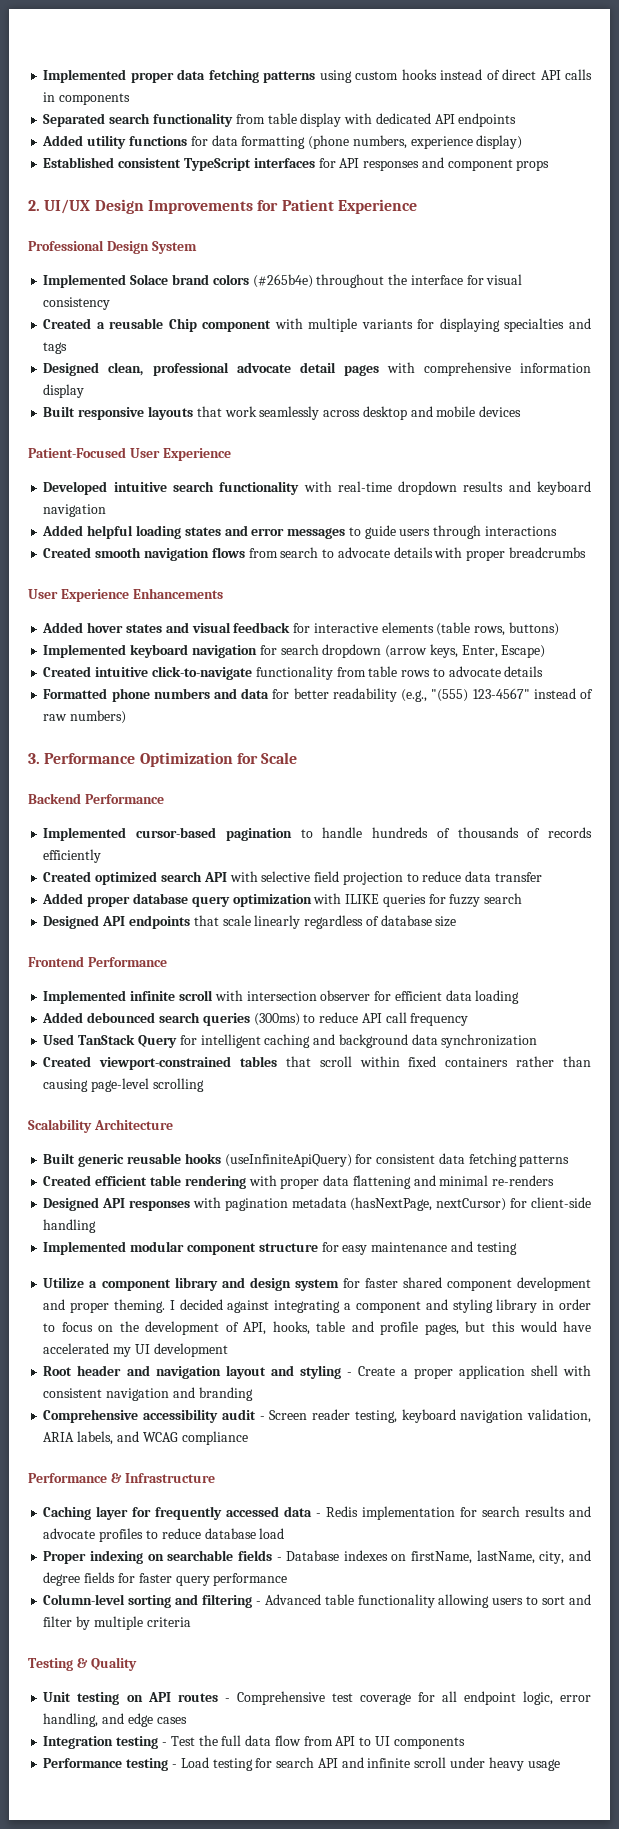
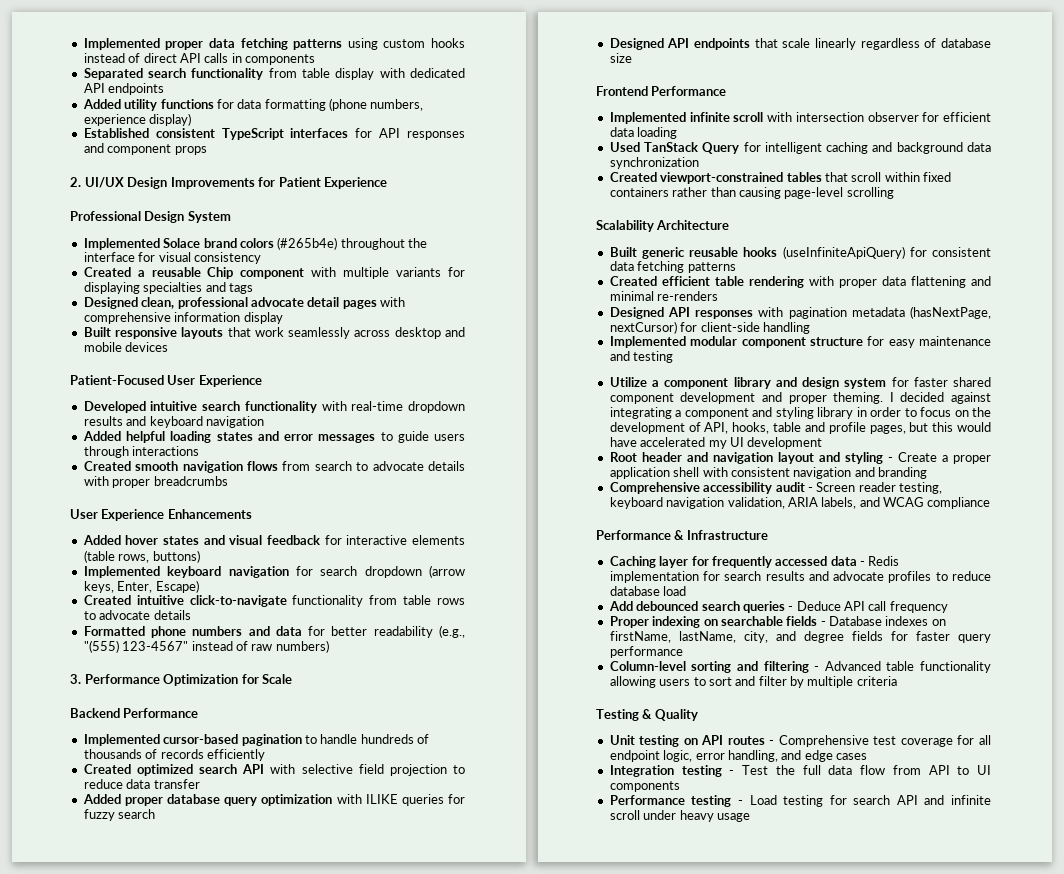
- Added debounced search queries (300ms) to reduce API call frequency
+ Add debounced search queries - Deduce API call frequency

